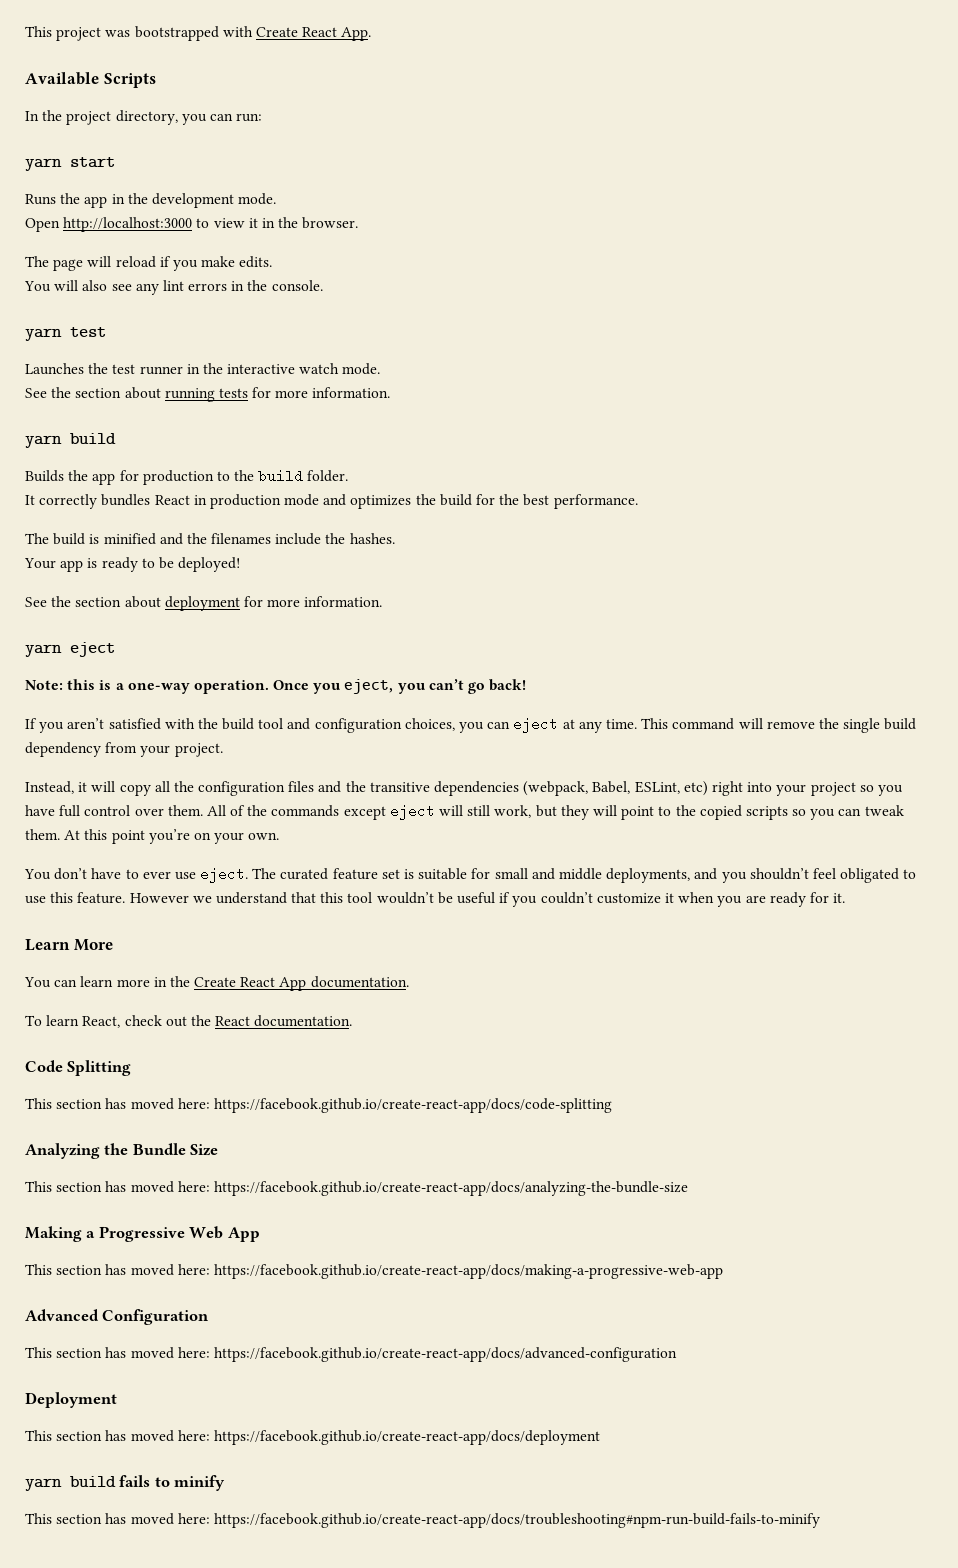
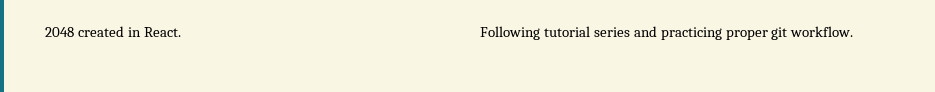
- This project was bootstrapped with Create React App.
- Available Scripts
- In the project directory, you can run:
- yarn start
- Runs the app in the development mode.
- Open http://localhost:3000 to view it in the browser.
- The page will reload if you make edits.
- You will also see any lint errors in the console.
- yarn test
- Launches the test runner in the interactive watch mode.
- See the section about running tests for more information.
- yarn build
- Builds the app for production to the build folder.
- It correctly bundles React in production mode and optimizes the build for the best performance.
- The build is minified and the filenames include the hashes.
- Your app is ready to be deployed!
- See the section about deployment for more information.
- yarn eject
- Note: this is a one-way operation. Once you eject, you can’t go back!
- If you aren’t satisfied with the build tool and configuration choices, you can eject at any time. This command will remove the single build dependency from your project.
- Instead, it will copy all the configuration files and the transitive dependencies (webpack, Babel, ESLint, etc) right into your project so you have full control over them. All of the commands except eject will still work, but they will point to the copied scripts so you can tweak them. At this point you’re on your own.
- You don’t have to ever use eject. The curated feature set is suitable for small and middle deployments, and you shouldn’t feel obligated to use this feature. However we understand that this tool wouldn’t be useful if you couldn’t customize it when you are ready for it.
- Learn More
- You can learn more in the Create React App documentation.
- To learn React, check out the React documentation.
- Code Splitting
- This section has moved here: https://facebook.github.io/create-react-app/docs/code-splitting
- Analyzing the Bundle Size
- This section has moved here: https://facebook.github.io/create-react-app/docs/analyzing-the-bundle-size
- Making a Progressive Web App
- This section has moved here: https://facebook.github.io/create-react-app/docs/making-a-progressive-web-app
- Advanced Configuration
- This section has moved here: https://facebook.github.io/create-react-app/docs/advanced-configuration
- Deployment
- This section has moved here: https://facebook.github.io/create-react-app/docs/deployment
- yarn build fails to minify
- This section has moved here: https://facebook.github.io/create-react-app/docs/troubleshooting#npm-run-build-fails-to-minify
+ 2048 created in React.
+ Following tutorial series and practicing proper git workflow.

